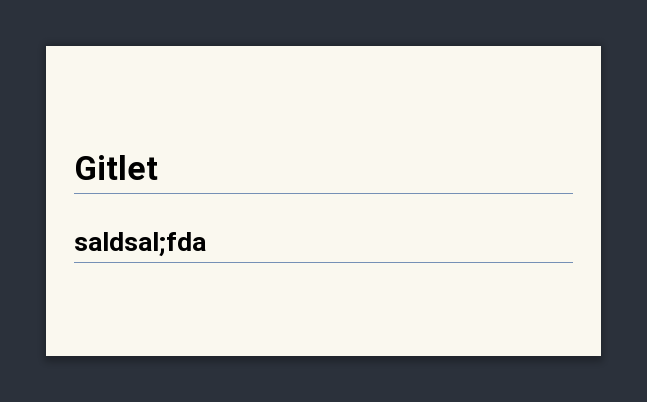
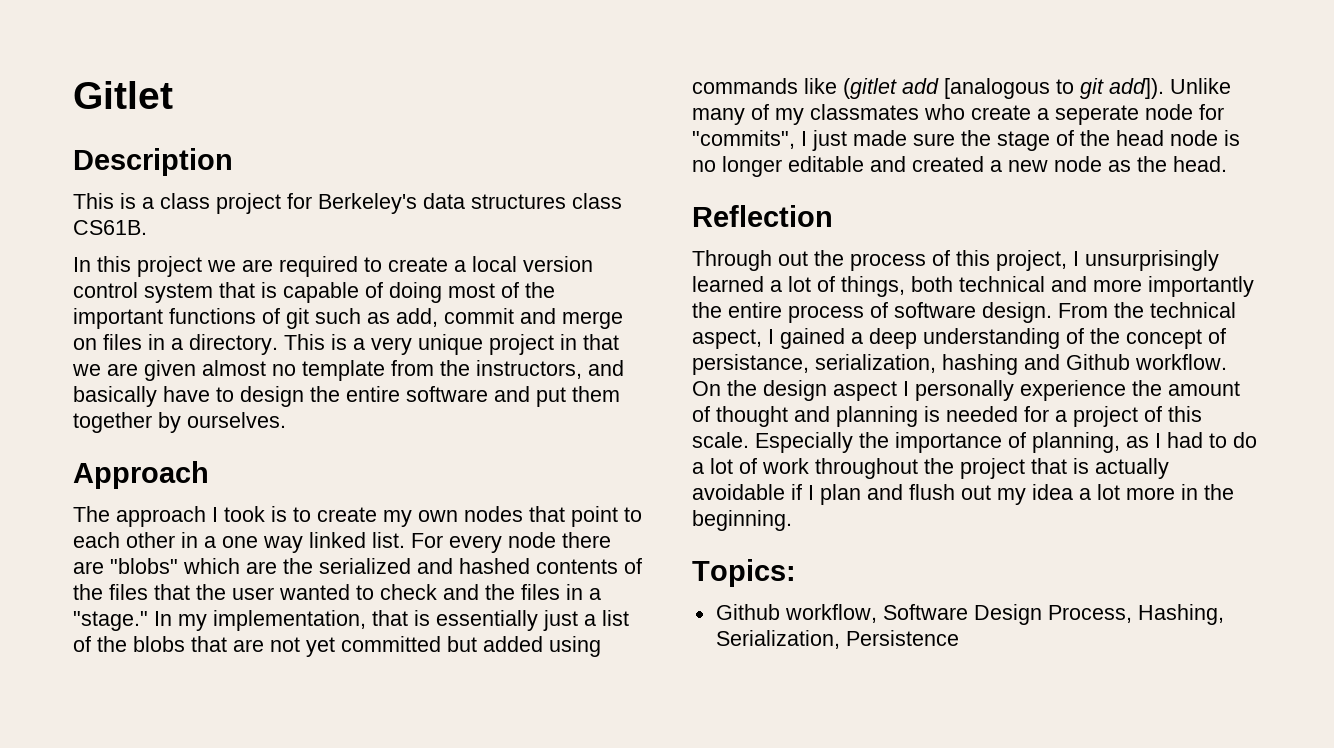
- saldsal;fda
+ Description
+ This is a class project for Berkeley's data structures class CS61B.
+ In this project we are required to create a local version control system that is capable of doing most of the important functions of git such as add, commit and merge on files in a directory. This is a very unique project in that we are given almost no template from the instructors, and basically have to design the entire software and put them together by ourselves.
+ Approach
+ The approach I took is to create my own nodes that point to each other in a one way linked list. For every node there are "blobs" which are the serialized and hashed contents of the files that the user wanted to check and the files in a "stage." In my implementation, that is essentially just a list of the blobs that are not yet committed but added using commands like (gitlet add [analogous to git add]). Unlike many of my classmates who create a seperate node for "commits", I just made sure the stage of the head node is no longer editable and created a new node as the head.
+ Reflection
+ Through out the process of this project, I unsurprisingly learned a lot of things, both technical and more importantly the entire process of software design. From the technical aspect, I gained a deep understanding of the concept of persistance, serialization, hashing and Github workflow. On the design aspect I personally experience the amount of thought and planning is needed for a project of this scale. Especially the importance of planning, as I had to do a lot of work throughout the project that is actually avoidable if I plan and flush out my idea a lot more in the beginning.
+ Topics:
+ Github workflow, Software Design Process, Hashing, Serialization, Persistence

